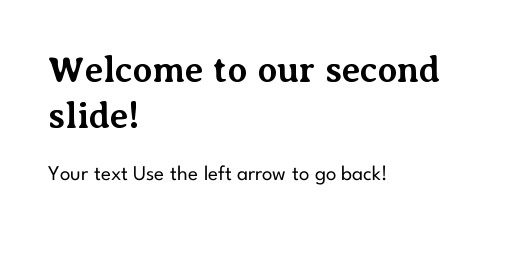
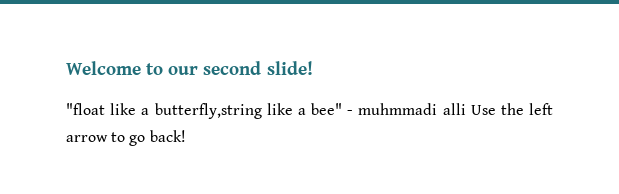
- Your text Use the left arrow to go back!
+ "float like a butterfly,string like a bee" - muhmmadi alli Use the left arrow to go back!

